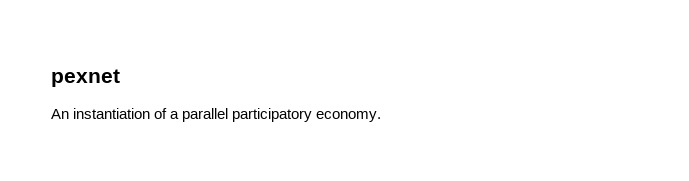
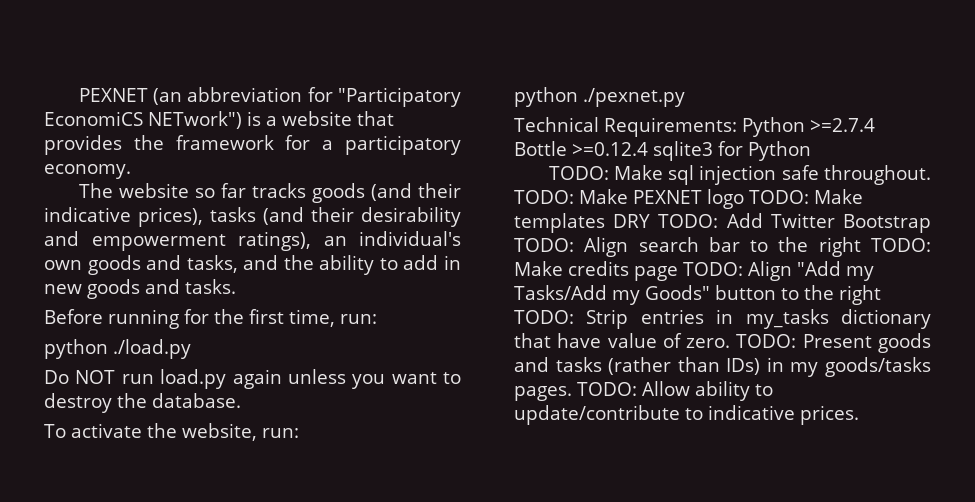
- pexnet
- An instantiation of a parallel participatory economy.
+ PEXNET (an abbreviation for "Participatory EconomiCS NETwork") is a website that provides the framework for a participatory economy.
+ The website so far tracks goods (and their indicative prices), tasks (and their desirability and empowerment ratings), an individual's own goods and tasks, and the ability to add in new goods and tasks.
+ Before running for the first time, run:
+ python ./load.py
+ Do NOT run load.py again unless you want to destroy the database.
+ To activate the website, run:
+ python ./pexnet.py
+ Technical Requirements: Python >=2.7.4 Bottle >=0.12.4 sqlite3 for Python
+ TODO: Make sql injection safe throughout. TODO: Make PEXNET logo TODO: Make templates DRY TODO: Add Twitter Bootstrap TODO: Align search bar to the right TODO: Make credits page TODO: Align "Add my Tasks/Add my Goods" button to the right TODO: Strip entries in my_tasks dictionary that have value of zero. TODO: Present goods and tasks (rather than IDs) in my goods/tasks pages. TODO: Allow ability to update/contribute to indicative prices.

